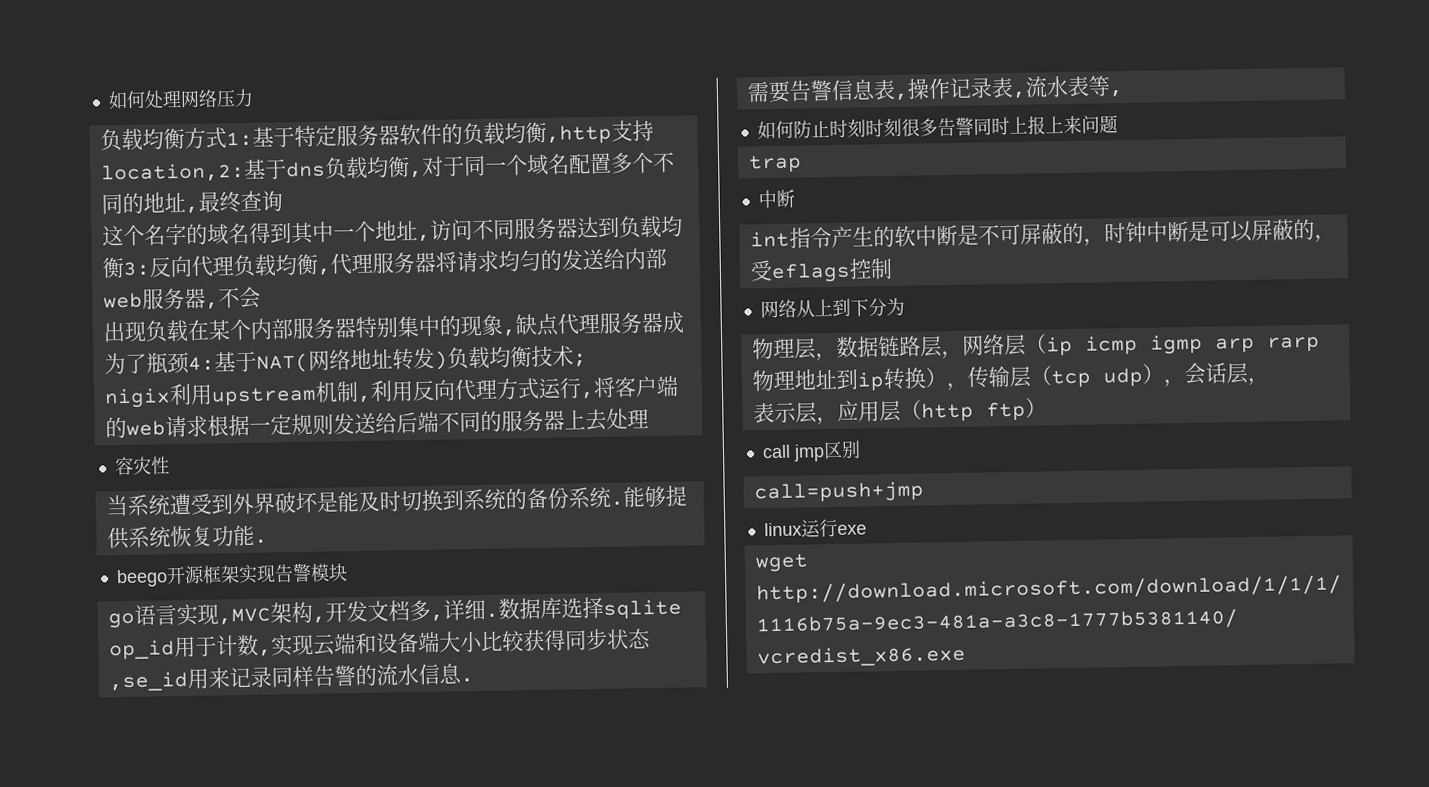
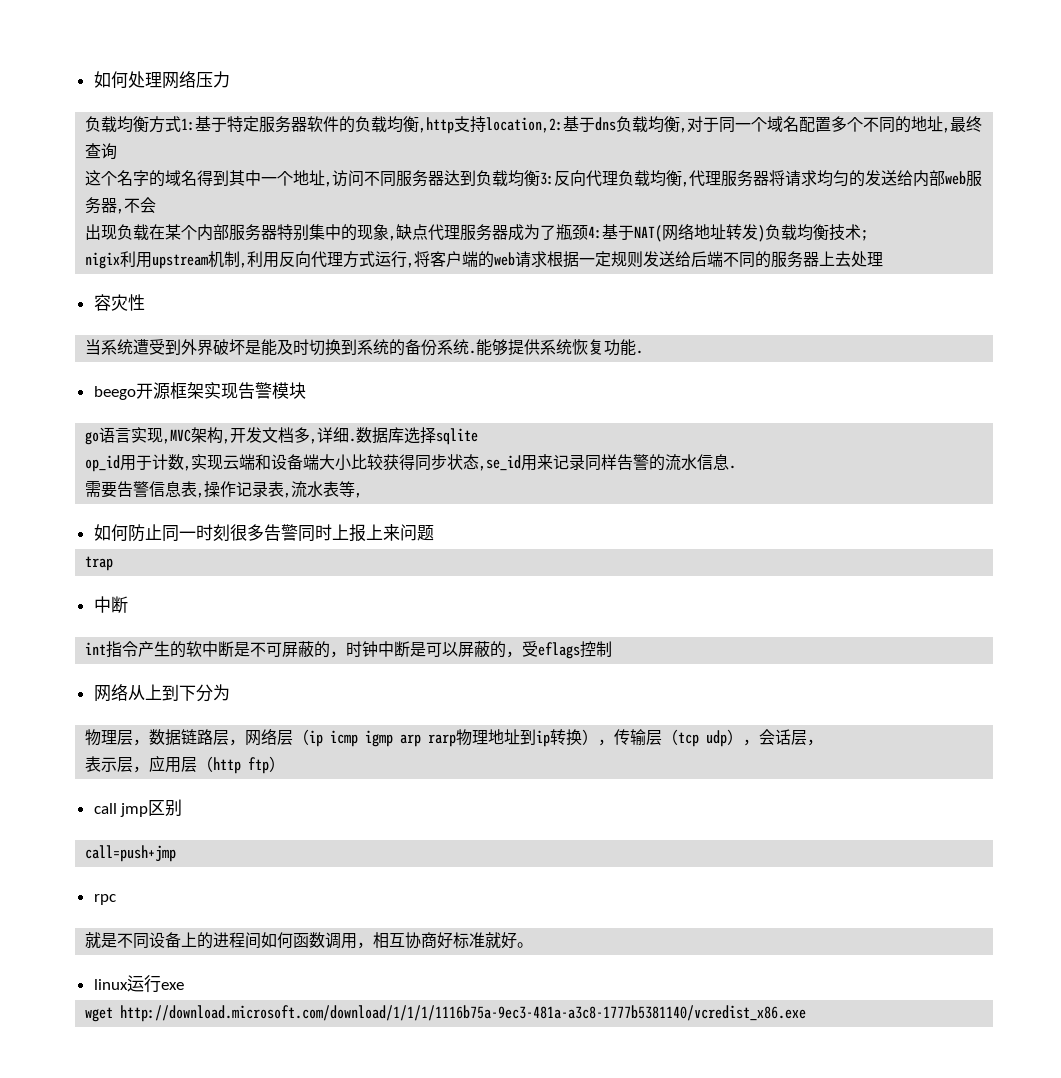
- 如何防止时刻时刻很多告警同时上报上来问题
+ 如何防止同一时刻很多告警同时上报上来问题
+ rpc
+ 就是不同设备上的进程间如何函数调用，相互协商好标准就好。

